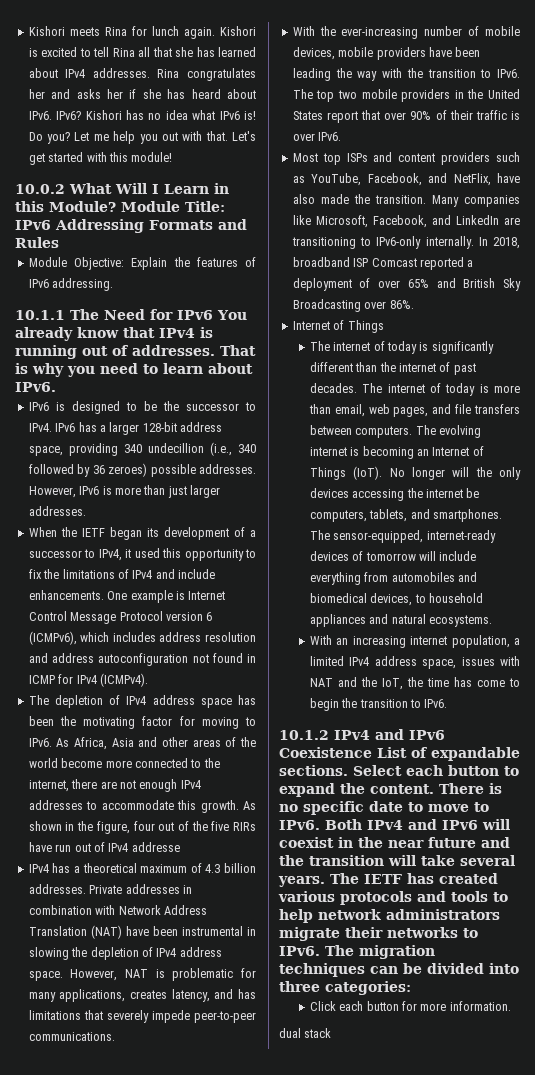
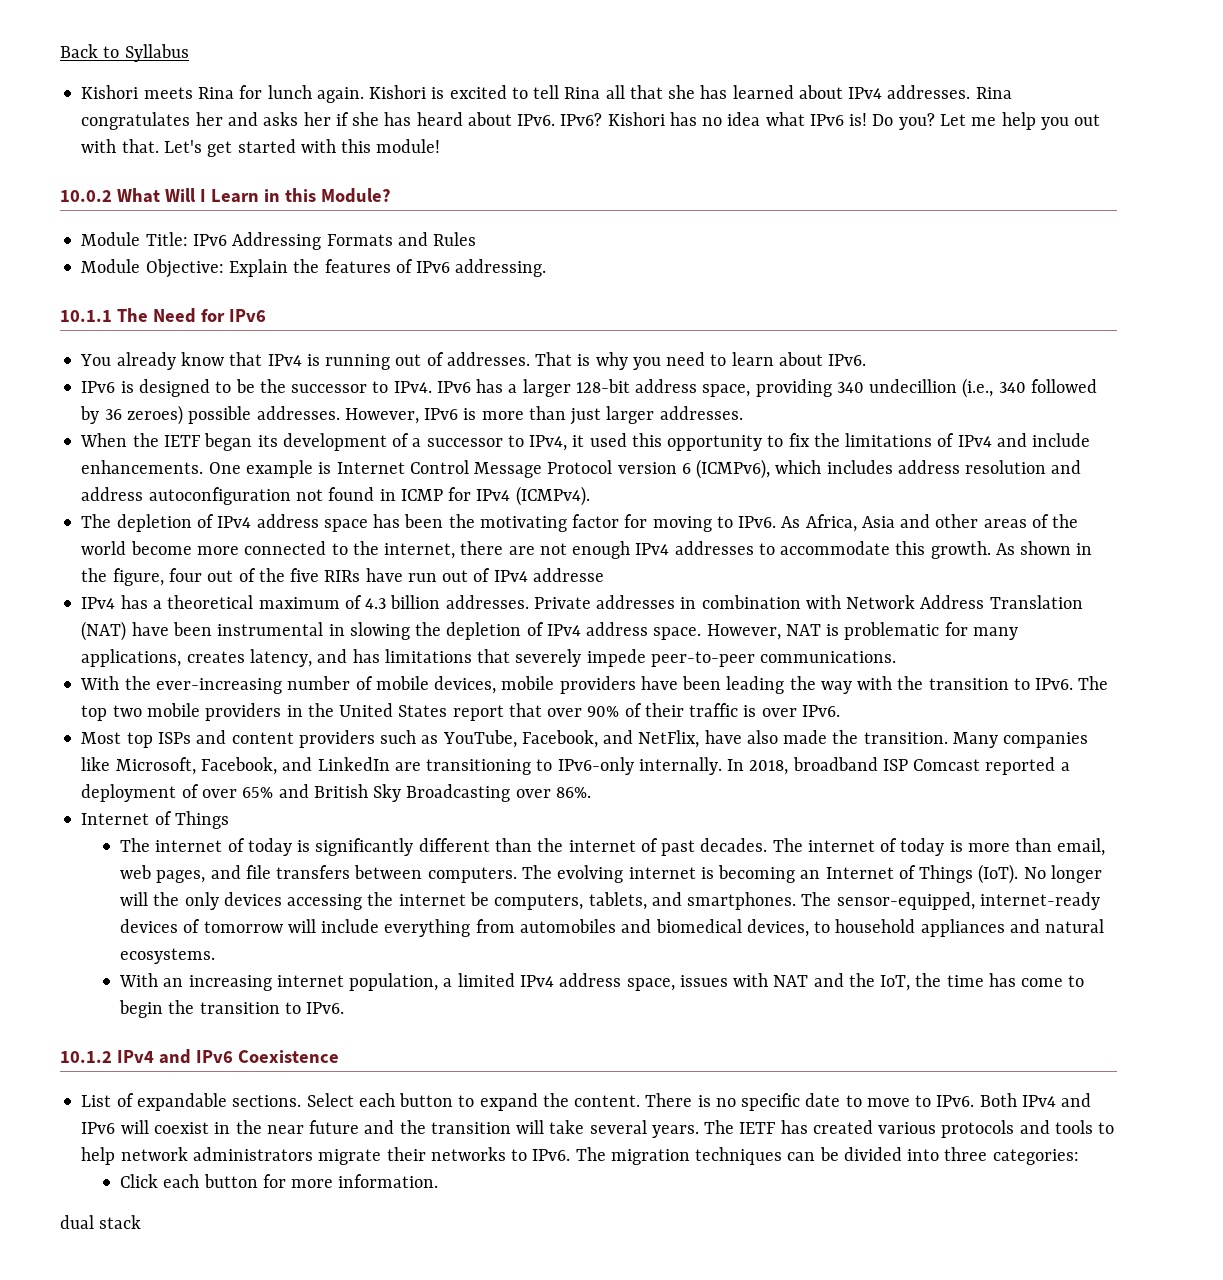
+ Back to Syllabus
- 10.0.2 What Will I Learn in this Module? Module Title: IPv6 Addressing Formats and Rules
+ 10.0.2 What Will I Learn in this Module?
+ Module Title: IPv6 Addressing Formats and Rules
- 10.1.1 The Need for IPv6 You already know that IPv4 is running out of addresses.
+ 10.1.1 The Need for IPv6
+ You already know that IPv4 is running out of addresses.
- 10.1.2 IPv4 and IPv6 Coexistence List of expandable sections.
+ 10.1.2 IPv4 and IPv6 Coexistence
+ List of expandable sections.

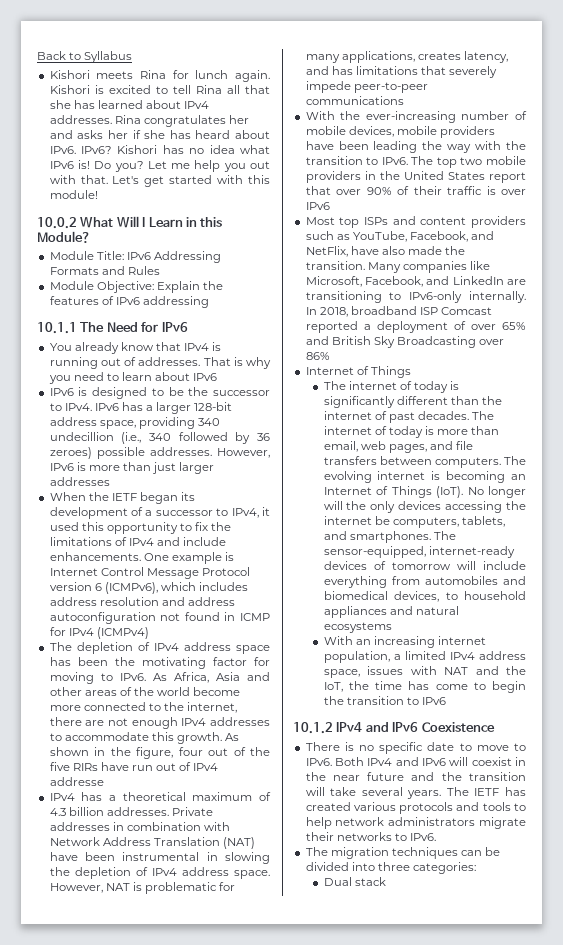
- Module Objective: Explain the features of IPv6 addressing.
+ Module Objective: Explain the features of IPv6 addressing
- That is why you need to learn about IPv6.
+ That is why you need to learn about IPv6
- However, IPv6 is more than just larger addresses.
+ However, IPv6 is more than just larger addresses
- One example is Internet Control Message Protocol version 6 (ICMPv6), which includes address resolution and address autoconfiguration not found in ICMP for IPv4 (ICMPv4).
+ One example is Internet Control Message Protocol version 6 (ICMPv6), which includes address resolution and address autoconfiguration not found in ICMP for IPv4 (ICMPv4)
- However, NAT is problematic for many applications, creates latency, and has limitations that severely impede peer-to-peer communications.
+ However, NAT is problematic for many applications, creates latency, and has limitations that severely impede peer-to-peer communications
- The top two mobile providers in the United States report that over 90% of their traffic is over IPv6.
+ The top two mobile providers in the United States report that over 90% of their traffic is over IPv6
- In 2018, broadband ISP Comcast reported a deployment of over 65% and British Sky Broadcasting over 86%.
+ In 2018, broadband ISP Comcast reported a deployment of over 65% and British Sky Broadcasting over 86%
- The sensor-equipped, internet-ready devices of tomorrow will include everything from automobiles and biomedical devices, to household appliances and natural ecosystems.
+ The sensor-equipped, internet-ready devices of tomorrow will include everything from automobiles and biomedical devices, to household appliances and natural ecosystems
- With an increasing internet population, a limited IPv4 address space, issues with NAT and the IoT, the time has come to begin the transition to IPv6.
+ With an increasing internet population, a limited IPv4 address space, issues with NAT and the IoT, the time has come to begin the transition to IPv6
- List of expandable sections. Select each button to expand the content.
- The IETF has created various protocols and tools to help network administrators migrate their networks to IPv6. The migration techniques can be divided into three categories:
+ The IETF has created various protocols and tools to help network administrators migrate their networks to IPv6.
+ The migration techniques can be divided into three categories:
- Click each button for more information.
- dual stack
+ Dual stack

